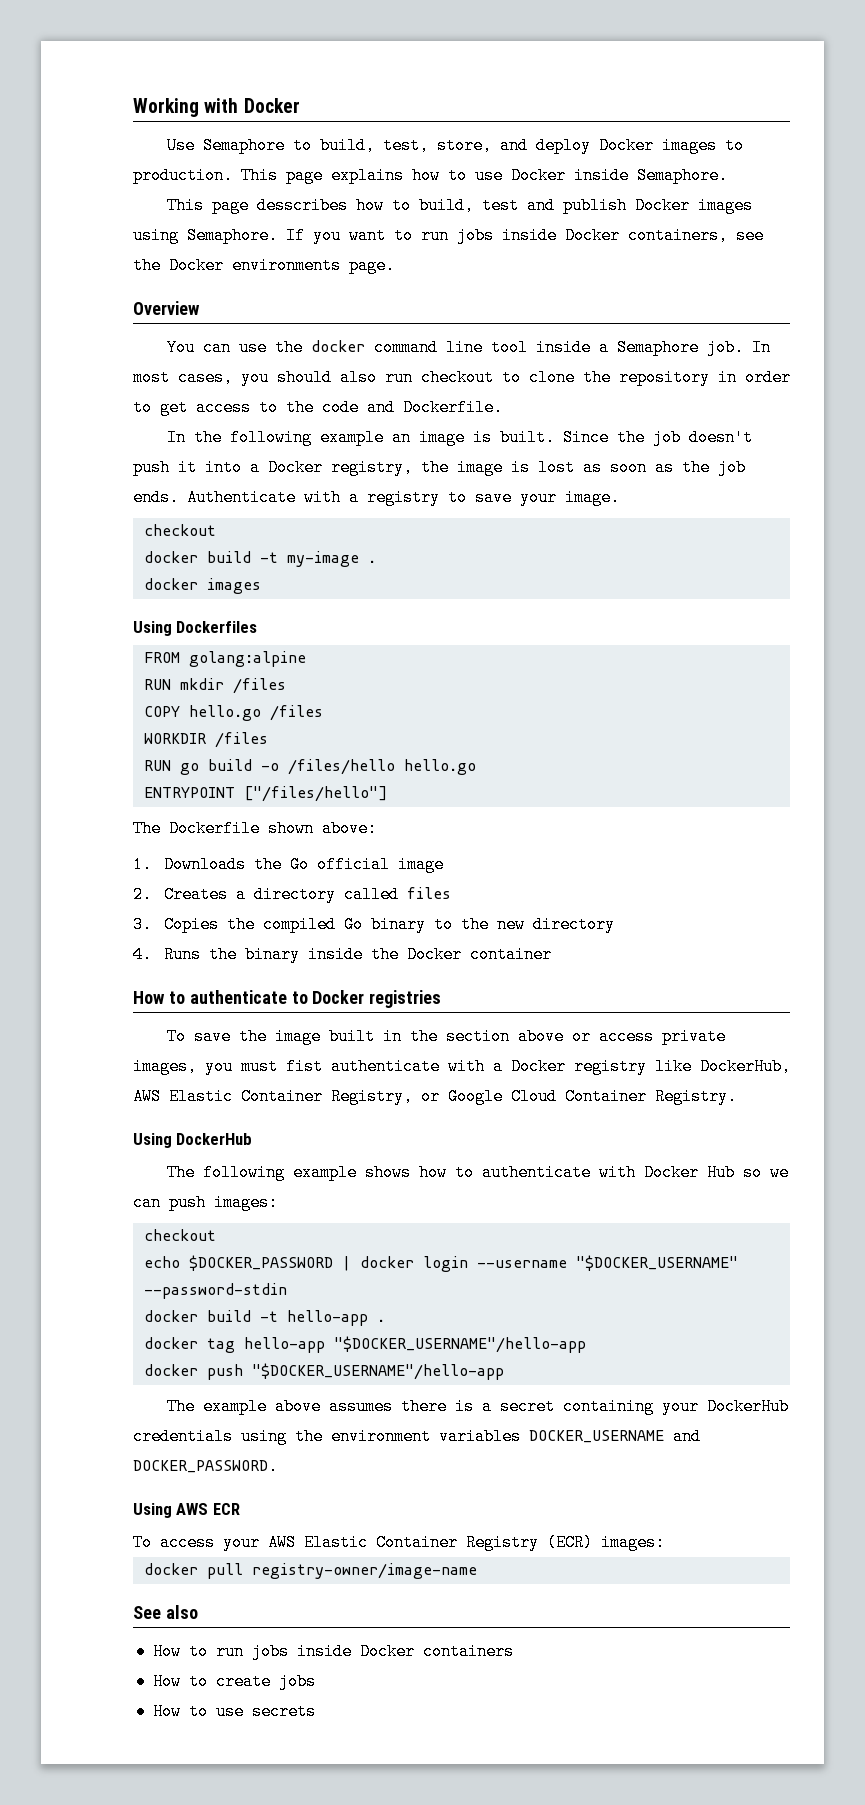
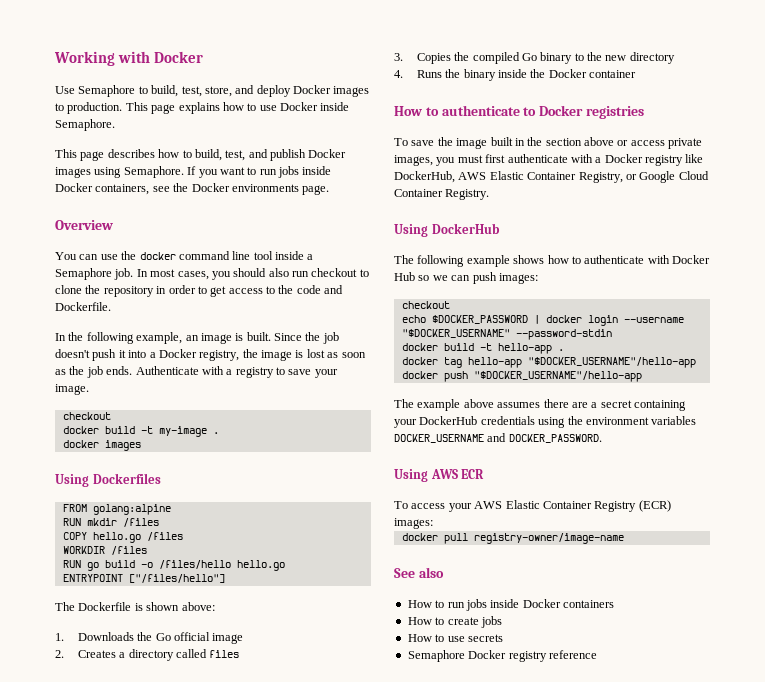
- This page desscribes how to build, test and publish Docker images using Semaphore.
+ This page describes how to build, test, and publish Docker images using Semaphore.
- In the following example an image is built.
+ In the following example, an image is built.
- The Dockerfile shown above:
+ The Dockerfile is shown above:
- To save the image built in the section above or access private images, you must fist authenticate with a Docker registry like DockerHub, AWS Elastic Container Registry, or Google Cloud Container Registry.
+ To save the image built in the section above or access private images, you must first authenticate with a Docker registry like DockerHub, AWS Elastic Container Registry, or Google Cloud Container Registry.
- The example above assumes there is a secret containing your DockerHub credentials using the environment variables DOCKER_USERNAME and DOCKER_PASSWORD.
+ The example above assumes there are a secret containing your DockerHub credentials using the environment variables DOCKER_USERNAME and DOCKER_PASSWORD.
+ Semaphore Docker registry reference

